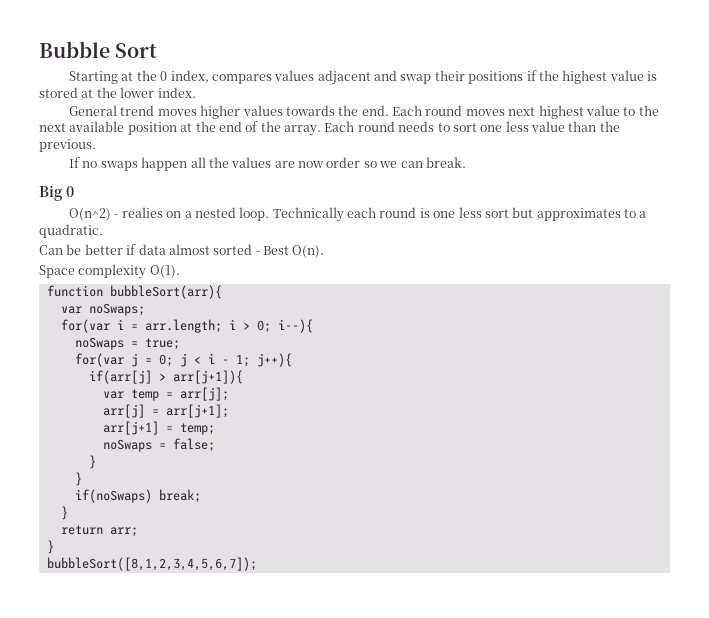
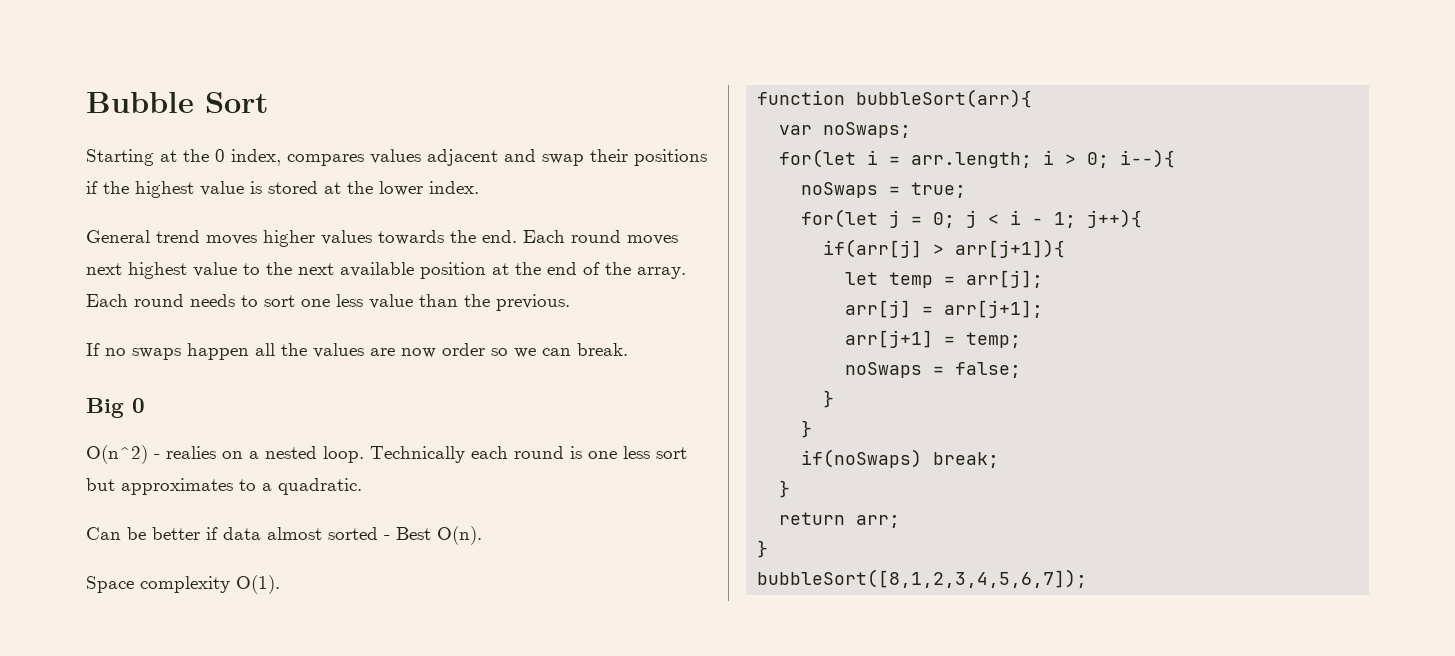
- for(var i = arr.length; i > 0; i--){
+ for(let i = arr.length; i > 0; i--){
- for(var j = 0; j < i - 1; j++){
+ for(let j = 0; j < i - 1; j++){
- var temp = arr[j];
+ let temp = arr[j];

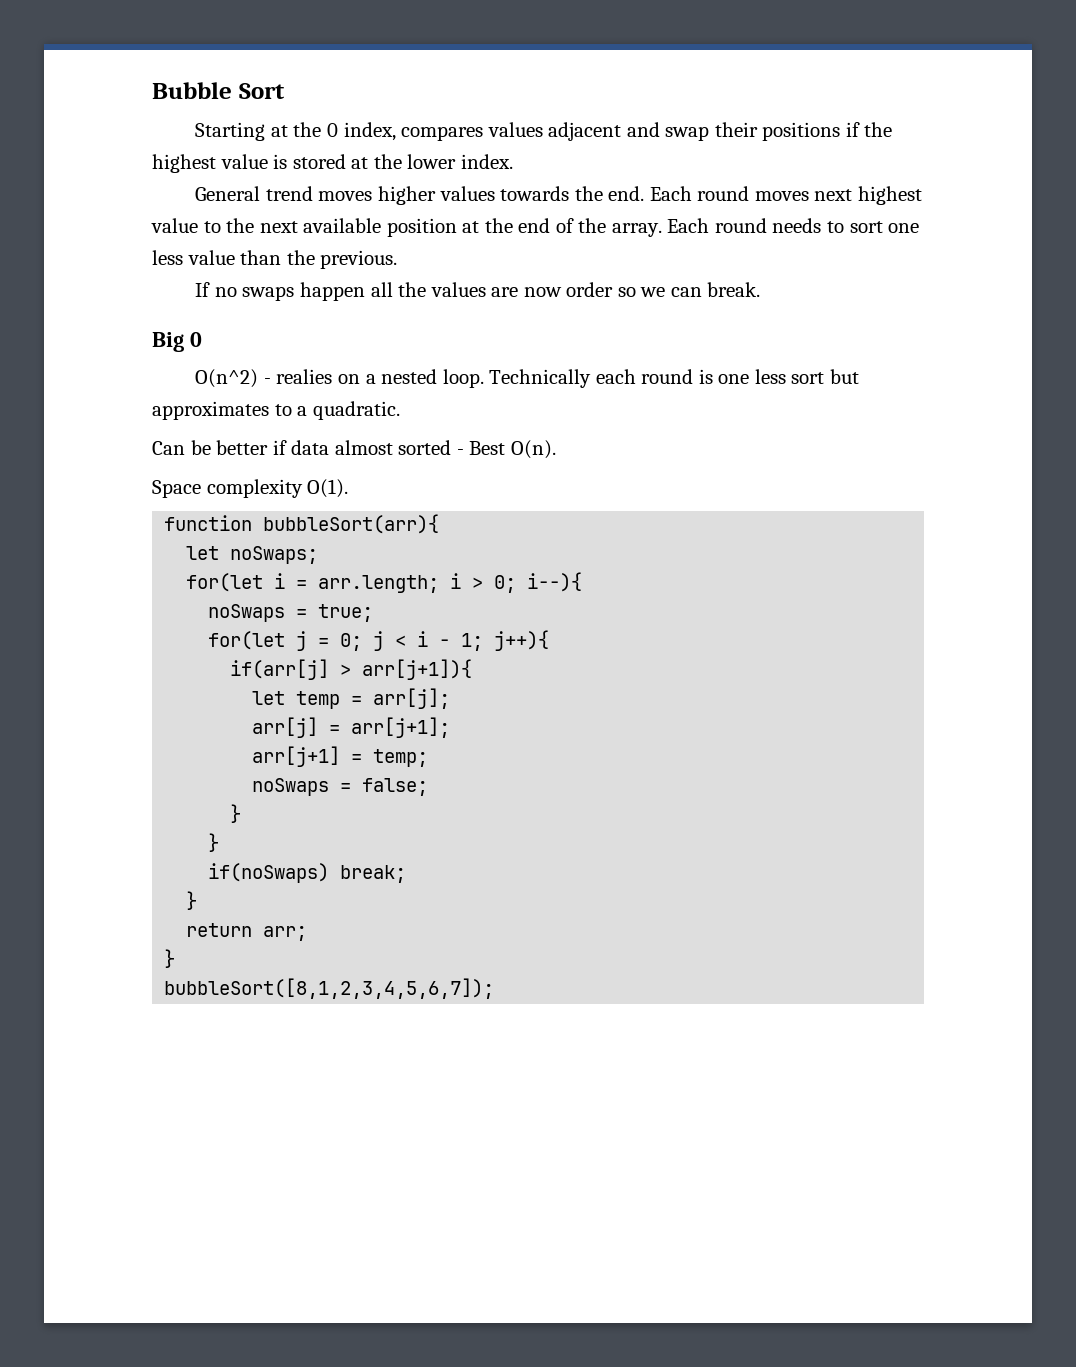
- var noSwaps;
+ let noSwaps;

